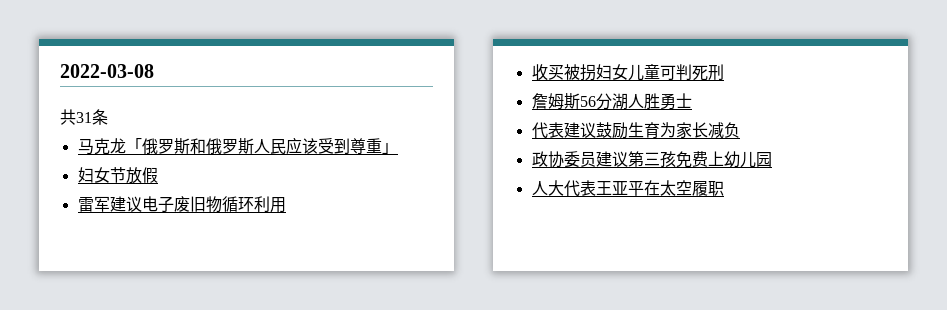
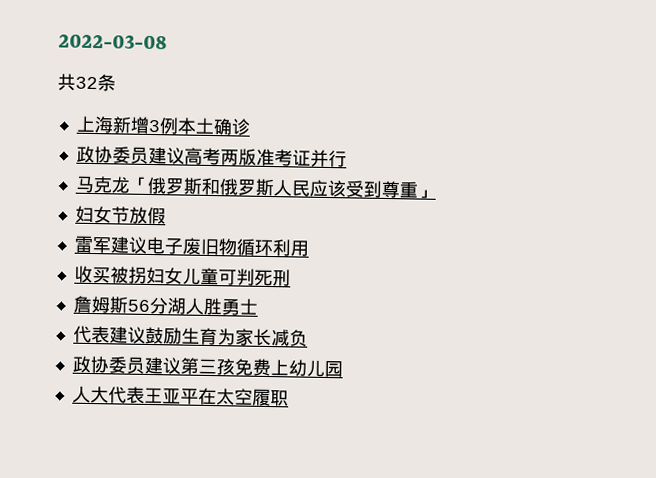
- 共31条
+ 共32条
+ 上海新增3例本土确诊
+ 政协委员建议高考两版准考证并行

